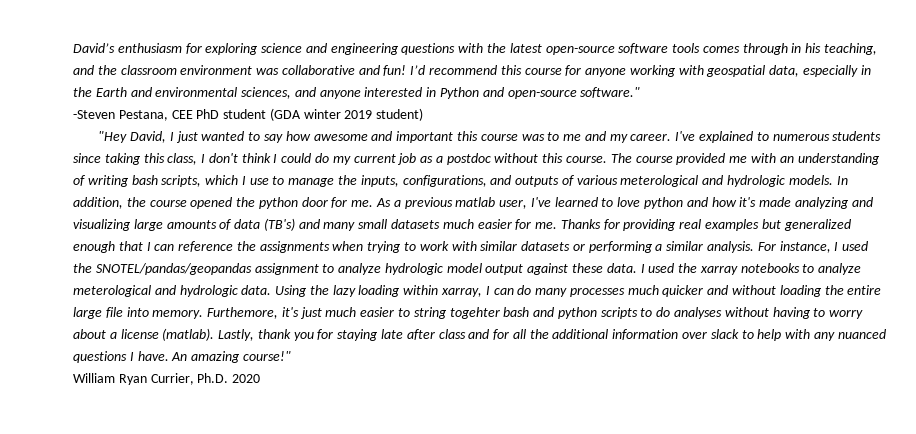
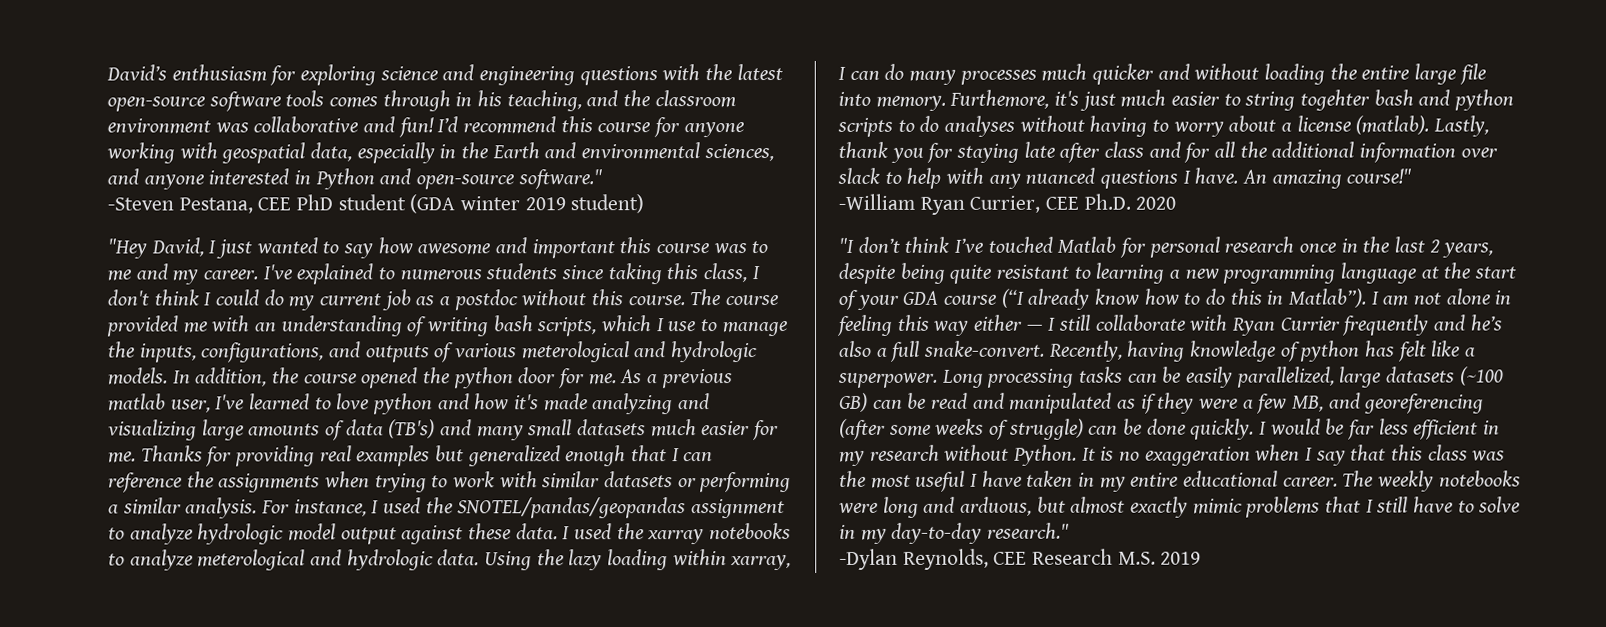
- William Ryan Currier, Ph.D. 2020
+ -William Ryan Currier, CEE Ph.D. 2020
+ "I don’t think I’ve touched Matlab for personal research once in the last 2 years, despite being quite resistant to learning a new programming language at the start of your GDA course (“I already know how to do this in Matlab”). I am not alone in feeling this way either — I still collaborate with Ryan Currier frequently and he’s also a full snake-convert. Recently, having knowledge of python has felt like a superpower. Long processing tasks can be easily parallelized, large datasets (~100 GB) can be read and manipulated as if they were a few MB, and georeferencing (after some weeks of struggle) can be done quickly. I would be far less efficient in my research without Python. It is no exaggeration when I say that this class was the most useful I have taken in my entire educational career. The weekly notebooks were long and arduous, but almost exactly mimic problems that I still have to solve in my day-to-day research."
+ -Dylan Reynolds, CEE Research M.S. 2019

